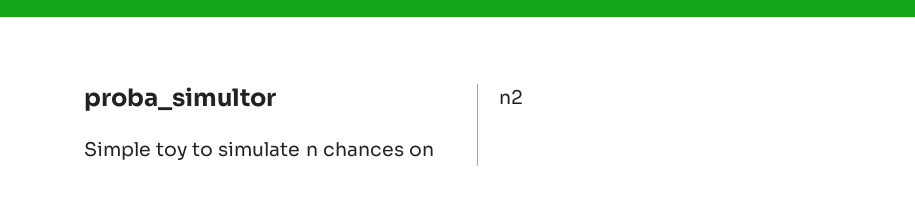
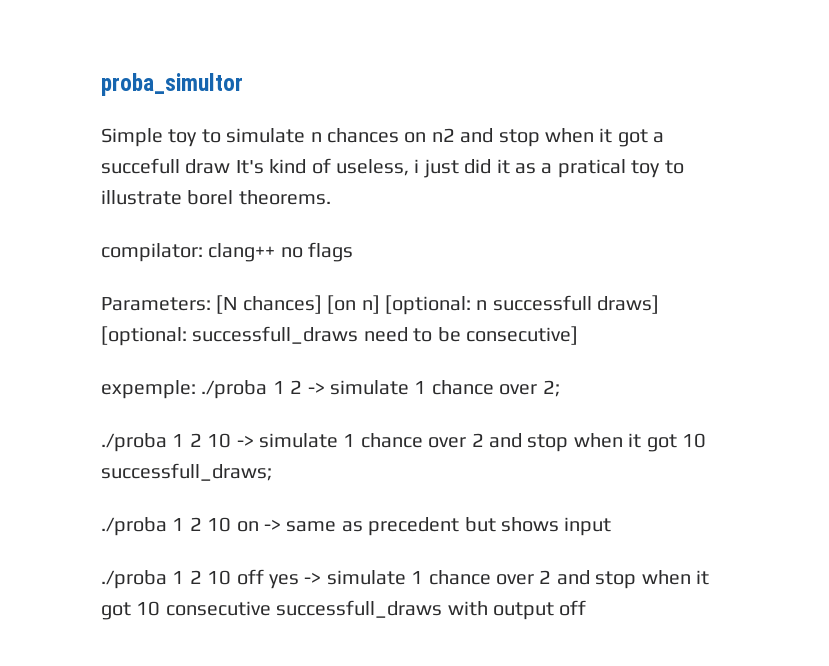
- Simple toy to simulate n chances on n2
+ Simple toy to simulate n chances on n2 and stop when it got a succefull draw It's kind of useless, i just did it as a pratical toy to illustrate borel theorems.
+ compilator: clang++ no flags
+ Parameters: [N chances] [on n] [optional: n successfull draws] [optional: successfull_draws need to be consecutive]
+ expemple: ./proba 1 2 -> simulate 1 chance over 2;
+ ./proba 1 2 10 -> simulate 1 chance over 2 and stop when it got 10 successfull_draws;
+ ./proba 1 2 10 on -> same as precedent but shows input
+ ./proba 1 2 10 off yes -> simulate 1 chance over 2 and stop when it got 10 consecutive successfull_draws with output off

